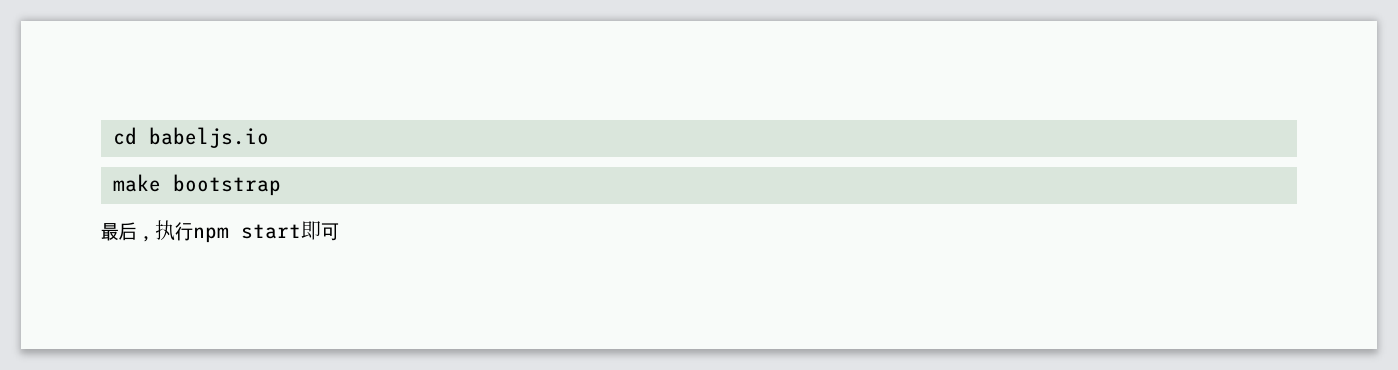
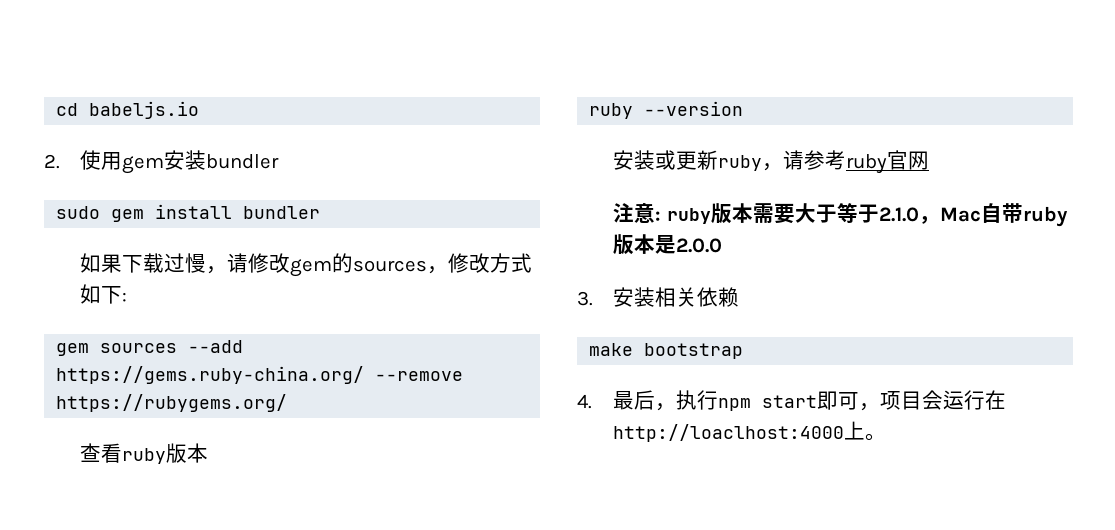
+ 2.使用gem安装bundler
+ sudo gem install bundler
+ 如果下载过慢，请修改gem的sources，修改方式如下:
+ gem sources --add https://gems.ruby-china.org/ --remove https://rubygems.org/
+ 查看ruby版本
+ ruby --version
+ 安装或更新ruby，请参考ruby官网
+ 注意: ruby版本需要大于等于2.1.0，Mac自带ruby版本是2.0.0
+ 3.安装相关依赖
- 最后，执行npm start即可
+ 4.最后，执行npm start即可，项目会运行在http://loaclhost:4000上。

